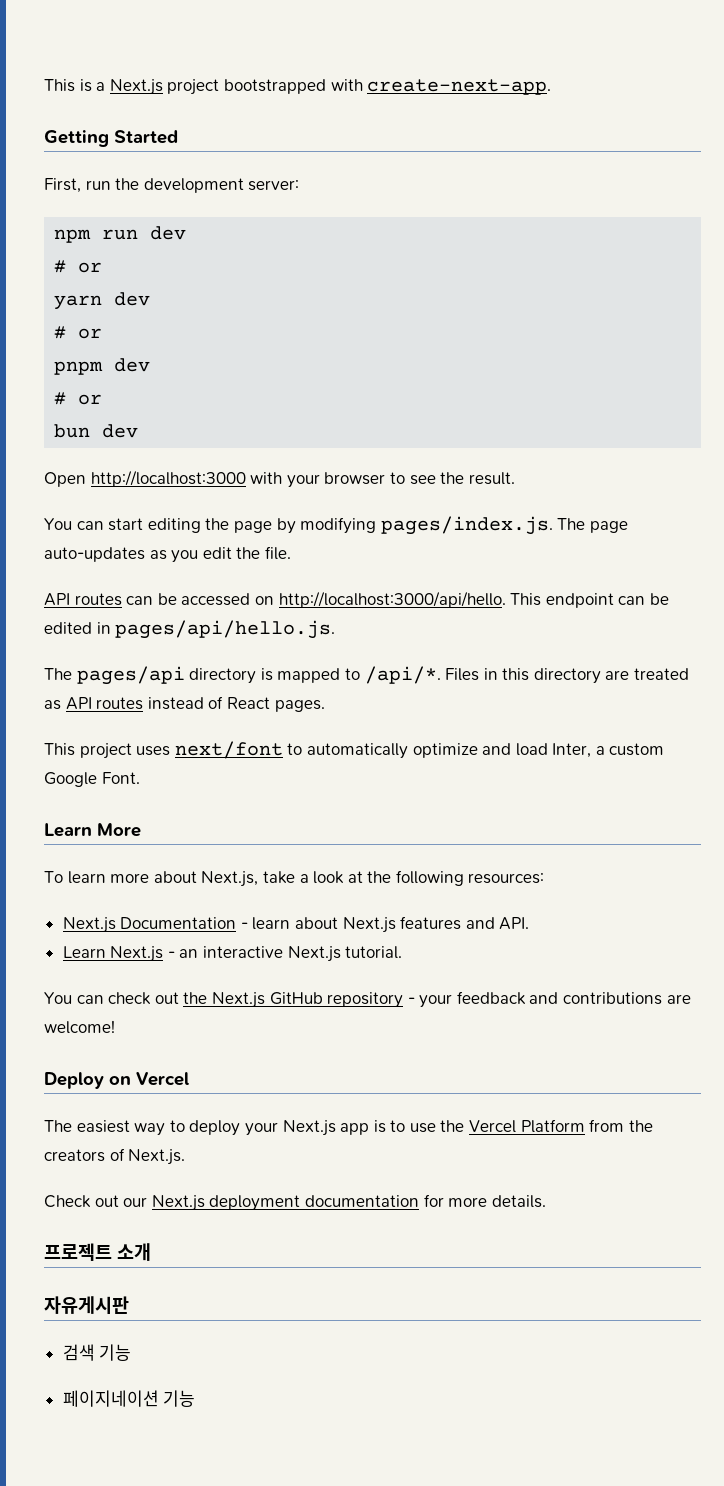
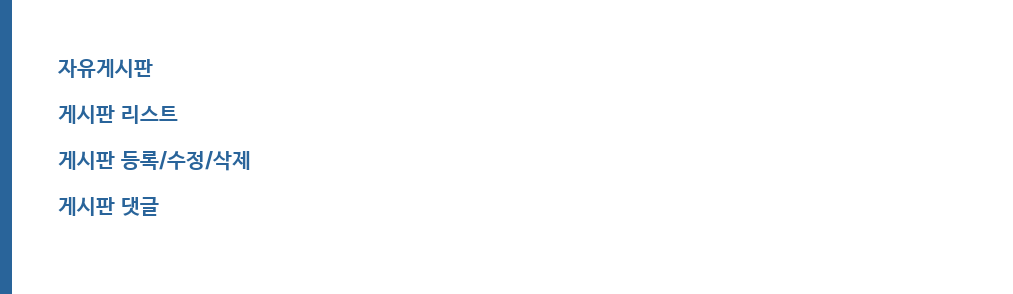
- This is a Next.js project bootstrapped with create-next-app.
- Getting Started
- First, run the development server:
- npm run dev
- # or
- yarn dev
- # or
- pnpm dev
- # or
- bun dev
- Open http://localhost:3000 with your browser to see the result.
- You can start editing the page by modifying pages/index.js. The page auto-updates as you edit the file.
- API routes can be accessed on http://localhost:3000/api/hello. This endpoint can be edited in pages/api/hello.js.
- The pages/api directory is mapped to /api/*. Files in this directory are treated as API routes instead of React pages.
- This project uses next/font to automatically optimize and load Inter, a custom Google Font.
- Learn More
- To learn more about Next.js, take a look at the following resources:
- Next.js Documentation - learn about Next.js features and API.
- Learn Next.js - an interactive Next.js tutorial.
- You can check out the Next.js GitHub repository - your feedback and contributions are welcome!
- Deploy on Vercel
- The easiest way to deploy your Next.js app is to use the Vercel Platform from the creators of Next.js.
- Check out our Next.js deployment documentation for more details.
- 프로젝트 소개
  자유게시판
- 검색 기능
- 페이지네이션 기능
+ 게시판 리스트
+ 게시판 등록/수정/삭제
+ 게시판 댓글

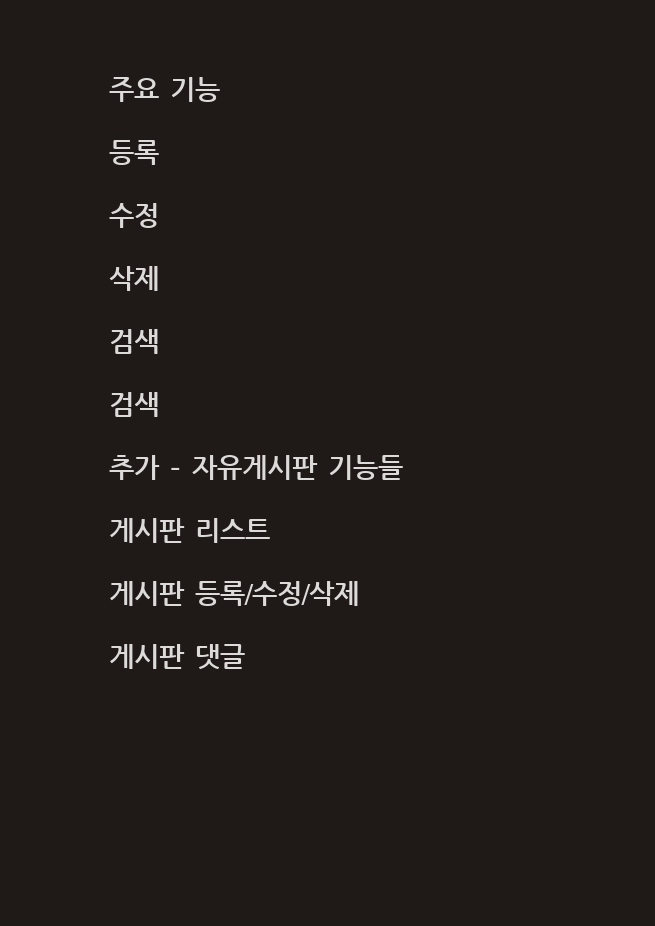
- 자유게시판
+ 주요 기능
+ 등록
+ 수정
+ 삭제
+ 검색
+ 검색
+ 추가 - 자유게시판 기능들

